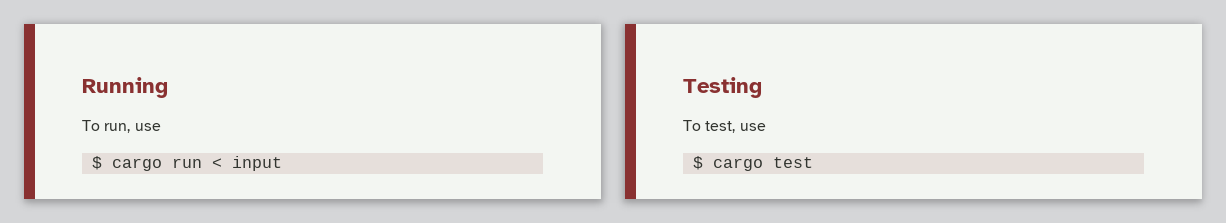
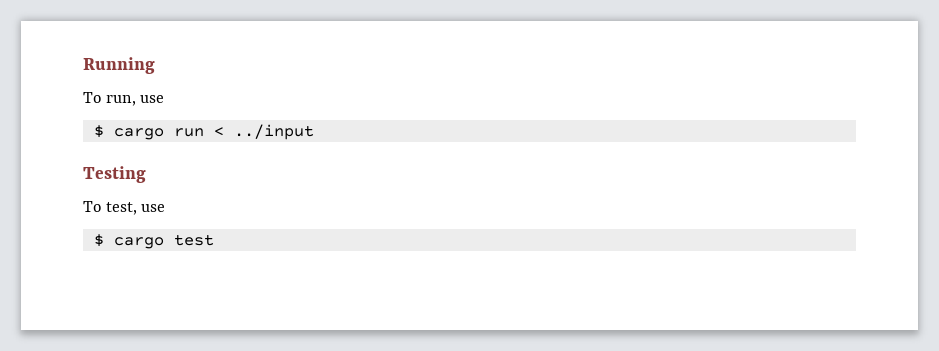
- $ cargo run < input
+ $ cargo run < ../input

